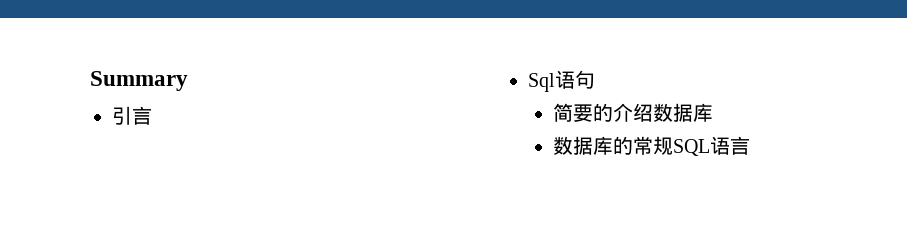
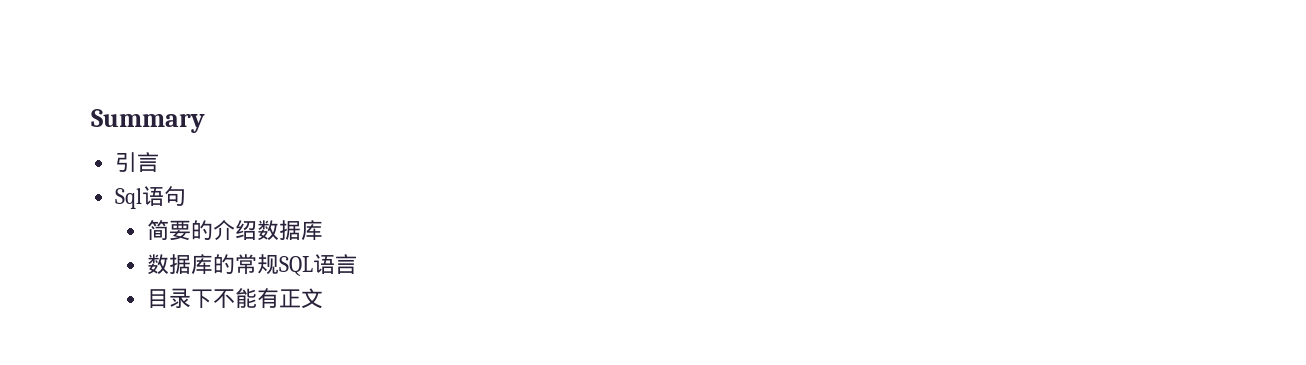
+ 目录下不能有正文

